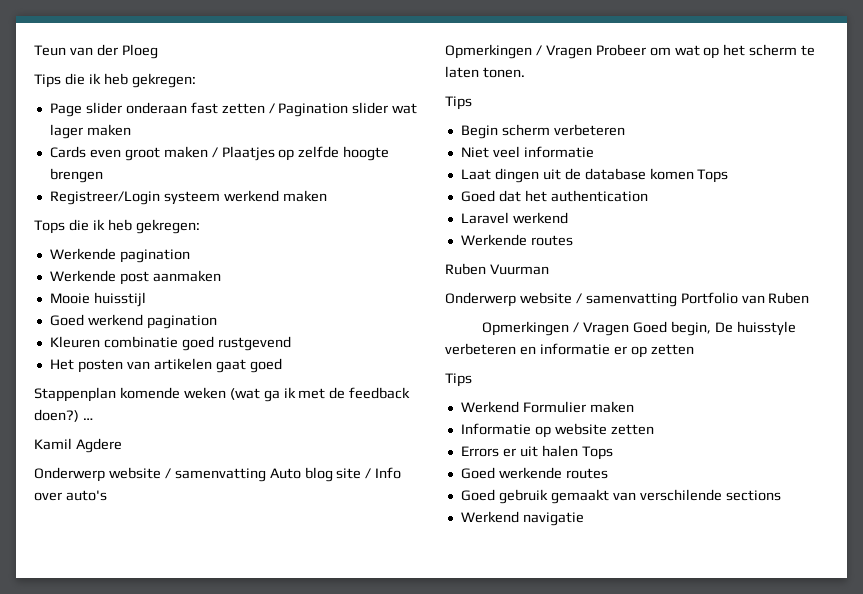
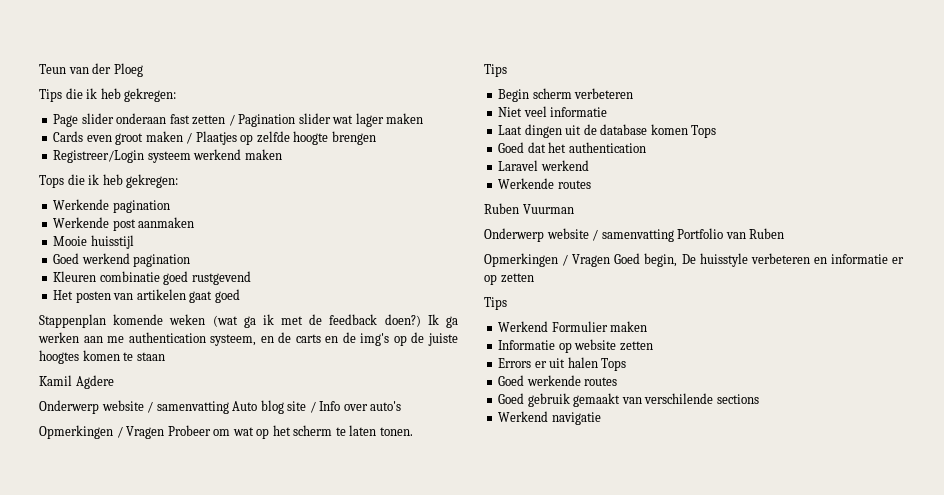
- …
+ Ik ga werken aan me authentication systeem, en de carts en de img's op de juiste hoogtes komen te staan

